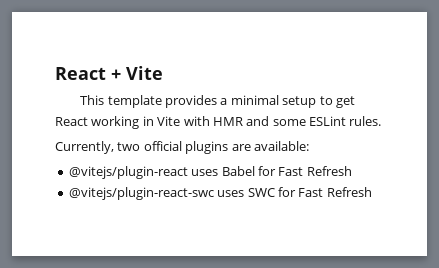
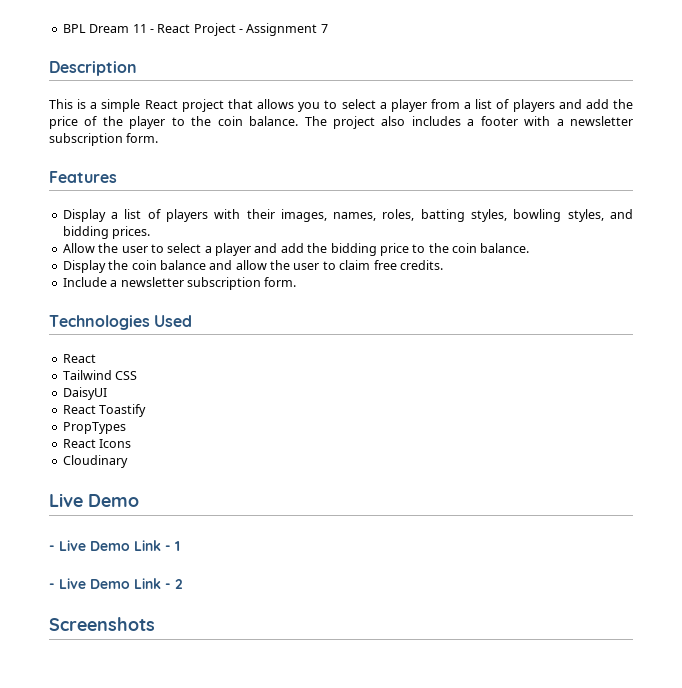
- React + Vite
- This template provides a minimal setup to get React working in Vite with HMR and some ESLint rules.
- Currently, two official plugins are available:
- @vitejs/plugin-react uses Babel for Fast Refresh
- @vitejs/plugin-react-swc uses SWC for Fast Refresh
+ BPL Dream 11 - React Project - Assignment 7
+ Description
+ This is a simple React project that allows you to select a player from a list of players and add the price of the player to the coin balance. The project also includes a footer with a newsletter subscription form.
+ Features
+ Display a list of players with their images, names, roles, batting styles, bowling styles, and bidding prices.
+ Allow the user to select a player and add the bidding price to the coin balance.
+ Display the coin balance and allow the user to claim free credits.
+ Include a newsletter subscription form.
+ Technologies Used
+ React
+ Tailwind CSS
+ DaisyUI
+ React Toastify
+ PropTypes
+ React Icons
+ Cloudinary
+ Live Demo
+ - Live Demo Link - 1
+ - Live Demo Link - 2
+ Screenshots

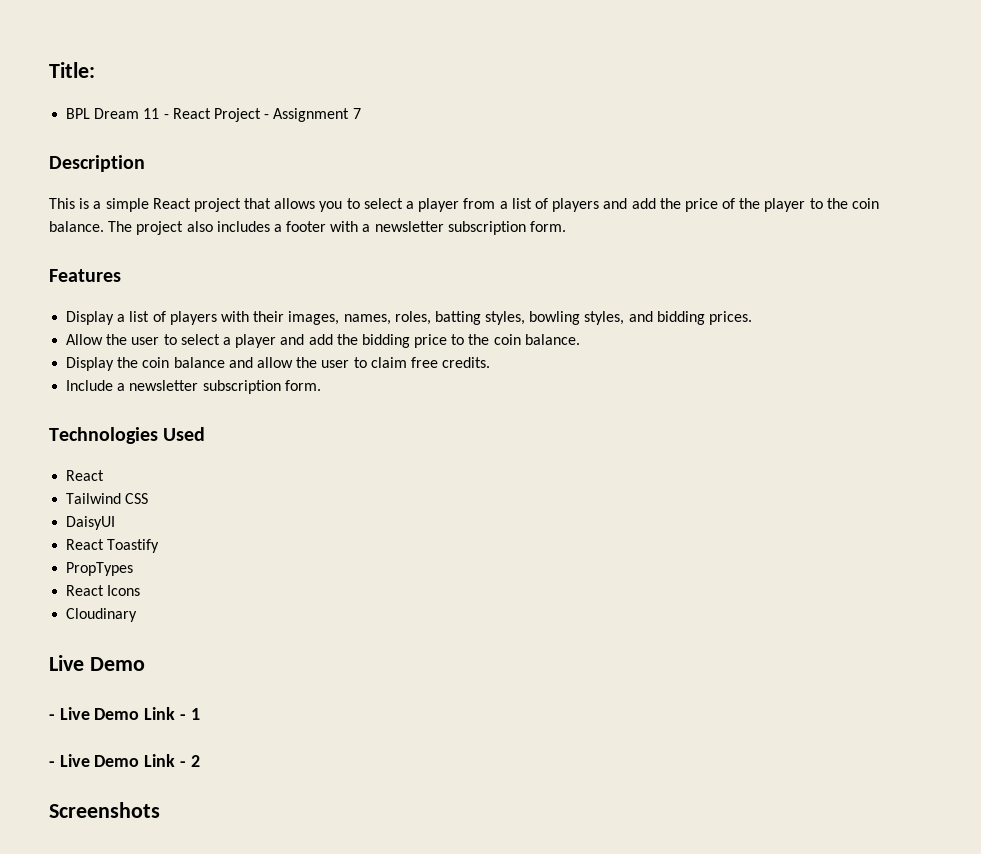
+ Title:

